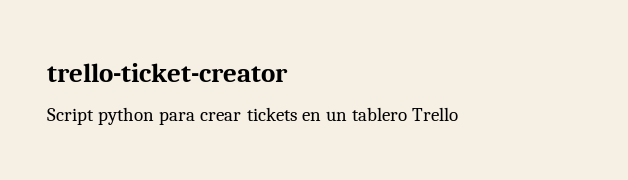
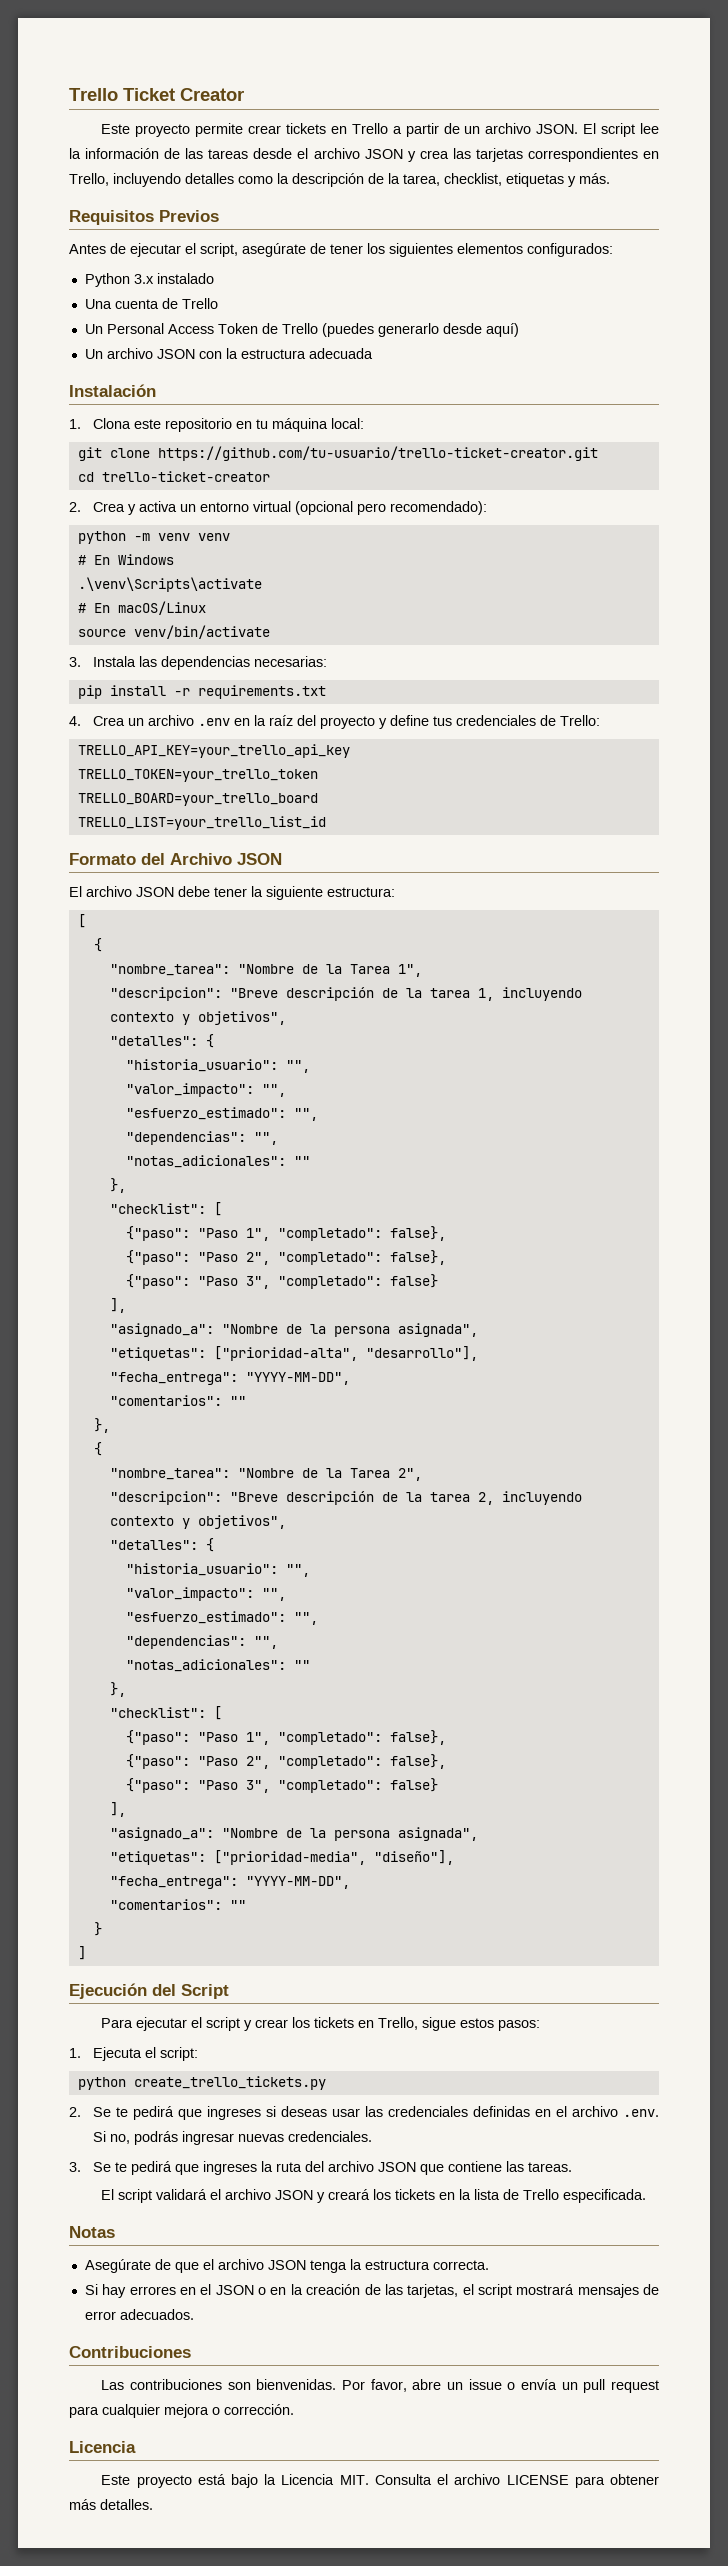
- trello-ticket-creator
- Script python para crear tickets en un tablero Trello
+ Trello Ticket Creator
+ Este proyecto permite crear tickets en Trello a partir de un archivo JSON. El script lee la información de las tareas desde el archivo JSON y crea las tarjetas correspondientes en Trello, incluyendo detalles como la descripción de la tarea, checklist, etiquetas y más.
+ Requisitos Previos
+ Antes de ejecutar el script, asegúrate de tener los siguientes elementos configurados:
+ Python 3.x instalado
+ Una cuenta de Trello
+ Un Personal Access Token de Trello (puedes generarlo desde aquí)
+ Un archivo JSON con la estructura adecuada
+ Instalación
+ 1. Clona este repositorio en tu máquina local:
+ git clone https://github.com/tu-usuario/trello-ticket-creator.git
+ cd trello-ticket-creator
+ 2. Crea y activa un entorno virtual (opcional pero recomendado):
+ python -m venv venv
+ # En Windows
+ .\venv\Scripts\activate
+ # En macOS/Linux
+ source venv/bin/activate
+ 3. Instala las dependencias necesarias:
+ pip install -r requirements.txt
+ 4. Crea un archivo .env en la raíz del proyecto y define tus credenciales de Trello:
+ TRELLO_API_KEY=your_trello_api_key
+ TRELLO_TOKEN=your_trello_token
+ TRELLO_BOARD=your_trello_board
+ TRELLO_LIST=your_trello_list_id
+ Formato del Archivo JSON
+ El archivo JSON debe tener la siguiente estructura:
+ [
+ {
+ "nombre_tarea": "Nombre de la Tarea 1",
+ "descripcion": "Breve descripción de la tarea 1, incluyendo contexto y objetivos",
+ "detalles": {
+ "historia_usuario": "",
+ "valor_impacto": "",
+ "esfuerzo_estimado": "",
+ "dependencias": "",
+ "notas_adicionales": ""
+ },
+ "checklist": [
+ {"paso": "Paso 1", "completado": false},
+ {"paso": "Paso 2", "completado": false},
+ {"paso": "Paso 3", "completado": false}
+ ],
+ "asignado_a": "Nombre de la persona asignada",
+ "etiquetas": ["prioridad-alta", "desarrollo"],
+ "fecha_entrega": "YYYY-MM-DD",
+ "comentarios": ""
+ },
+ {
+ "nombre_tarea": "Nombre de la Tarea 2",
+ "descripcion": "Breve descripción de la tarea 2, incluyendo contexto y objetivos",
+ "detalles": {
+ "historia_usuario": "",
+ "valor_impacto": "",
+ "esfuerzo_estimado": "",
+ "dependencias": "",
+ "notas_adicionales": ""
+ },
+ "checklist": [
+ {"paso": "Paso 1", "completado": false},
+ {"paso": "Paso 2", "completado": false},
+ {"paso": "Paso 3", "completado": false}
+ ],
+ "asignado_a": "Nombre de la persona asignada",
+ "etiquetas": ["prioridad-media", "diseño"],
+ "fecha_entrega": "YYYY-MM-DD",
+ "comentarios": ""
+ }
+ ]
+ Ejecución del Script
+ Para ejecutar el script y crear los tickets en Trello, sigue estos pasos:
+ 1. Ejecuta el script:
+ python create_trello_tickets.py
+ 2. Se te pedirá que ingreses si deseas usar las credenciales definidas en el archivo .env. Si no, podrás ingresar nuevas credenciales.
+ 3. Se te pedirá que ingreses la ruta del archivo JSON que contiene las tareas.
+ El script validará el archivo JSON y creará los tickets en la lista de Trello especificada.
+ Notas
+ Asegúrate de que el archivo JSON tenga la estructura correcta.
+ Si hay errores en el JSON o en la creación de las tarjetas, el script mostrará mensajes de error adecuados.
+ Contribuciones
+ Las contribuciones son bienvenidas. Por favor, abre un issue o envía un pull request para cualquier mejora o corrección.
+ Licencia
+ Este proyecto está bajo la Licencia MIT. Consulta el archivo LICENSE para obtener más detalles.

